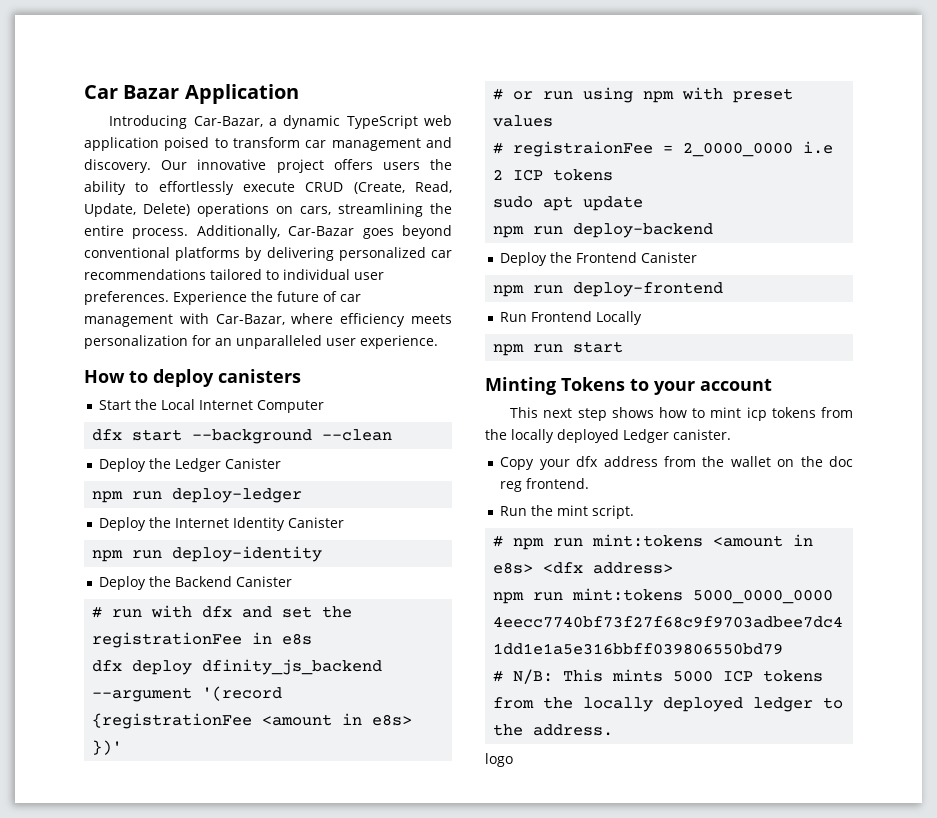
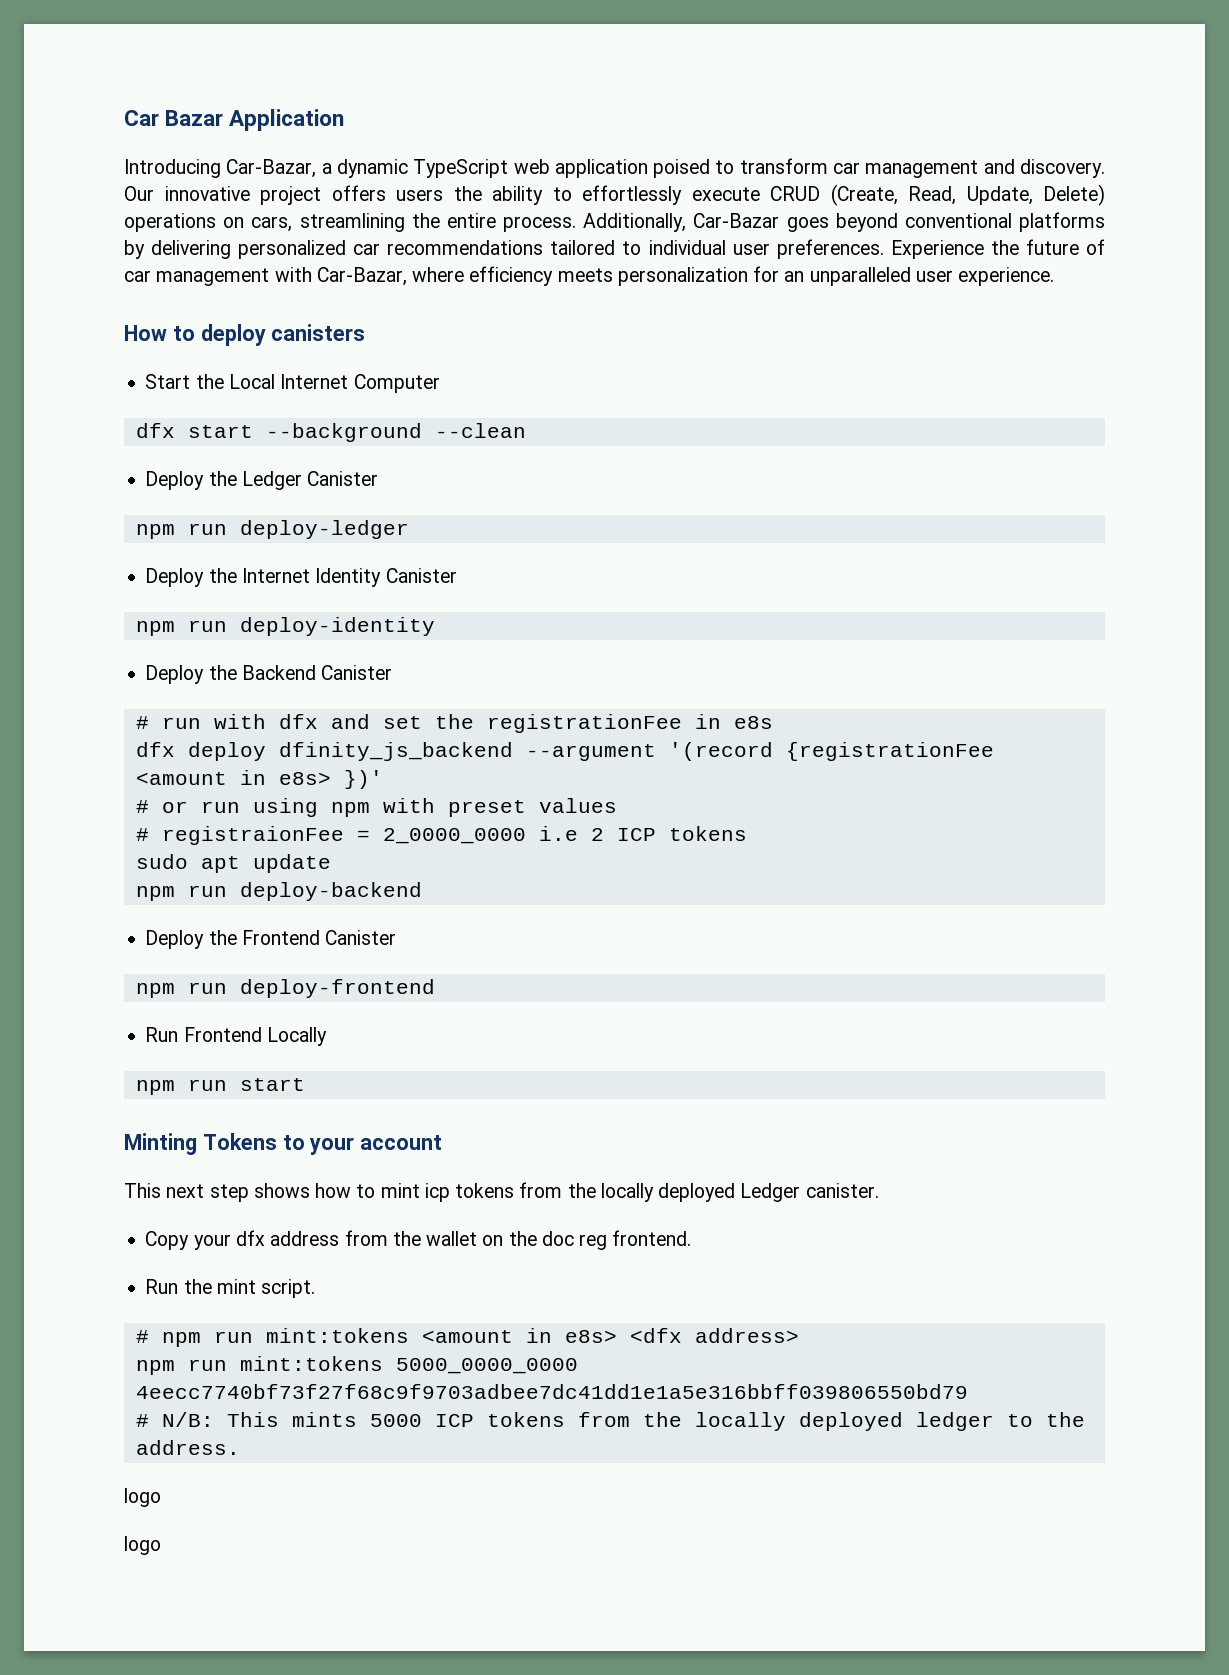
  # N/B: This mints 5000 ICP tokens from the locally deployed ledger to the address.
+ logo

